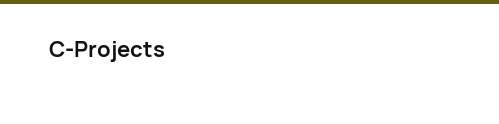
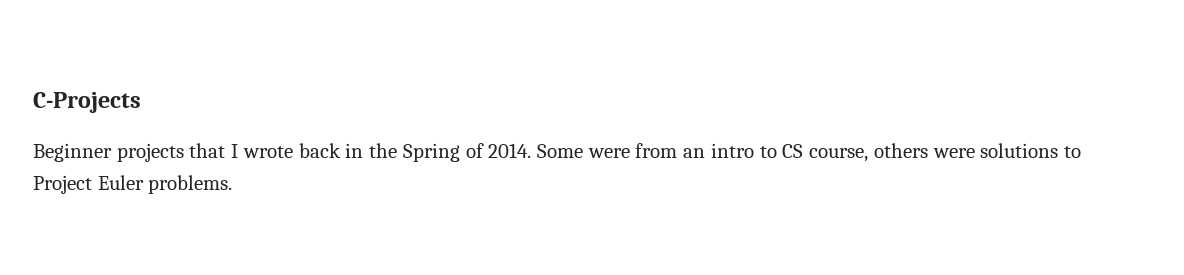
+ Beginner projects that I wrote back in the Spring of 2014. Some were from an intro to CS course, others were solutions to Project Euler problems.

